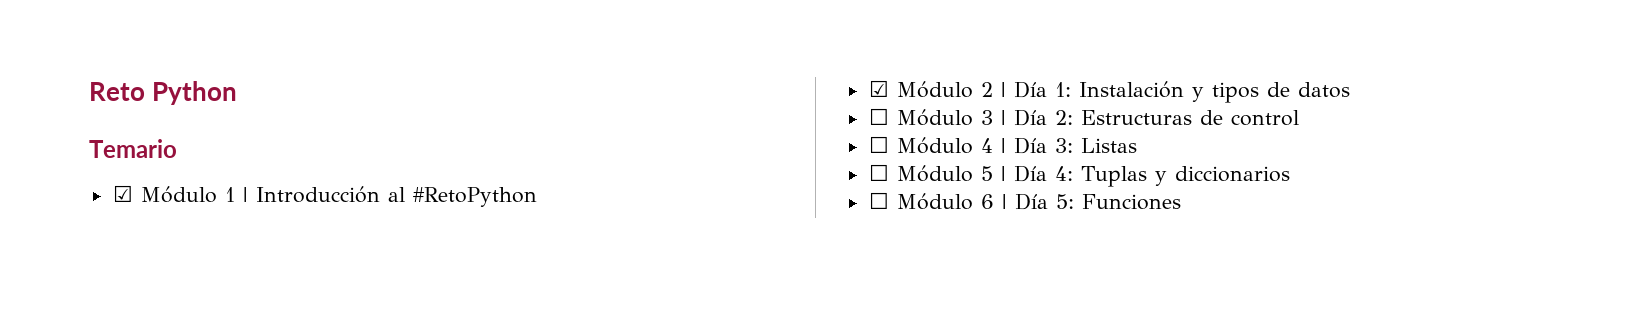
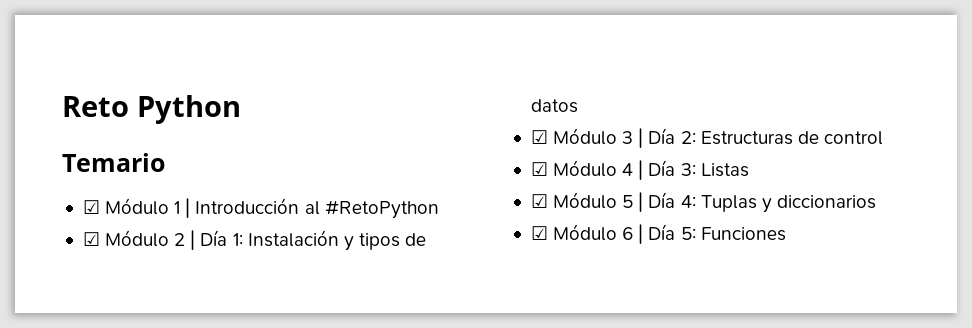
- ☐ Módulo 3 | Día 2: Estructuras de control
+ ☑ Módulo 3 | Día 2: Estructuras de control
- ☐ Módulo 4 | Día 3: Listas
+ ☑ Módulo 4 | Día 3: Listas
- ☐ Módulo 5 | Día 4: Tuplas y diccionarios
+ ☑ Módulo 5 | Día 4: Tuplas y diccionarios
- ☐ Módulo 6 | Día 5: Funciones
+ ☑ Módulo 6 | Día 5: Funciones

